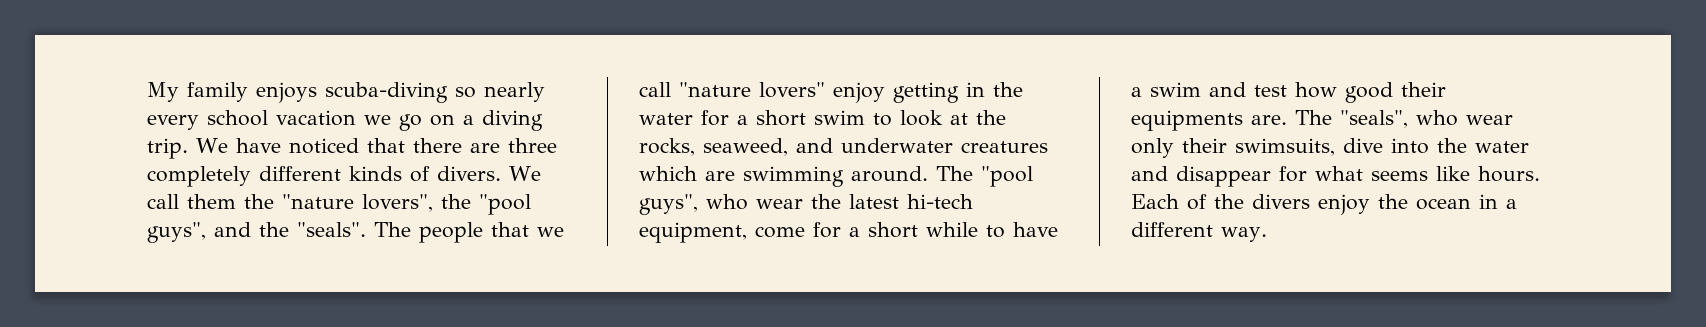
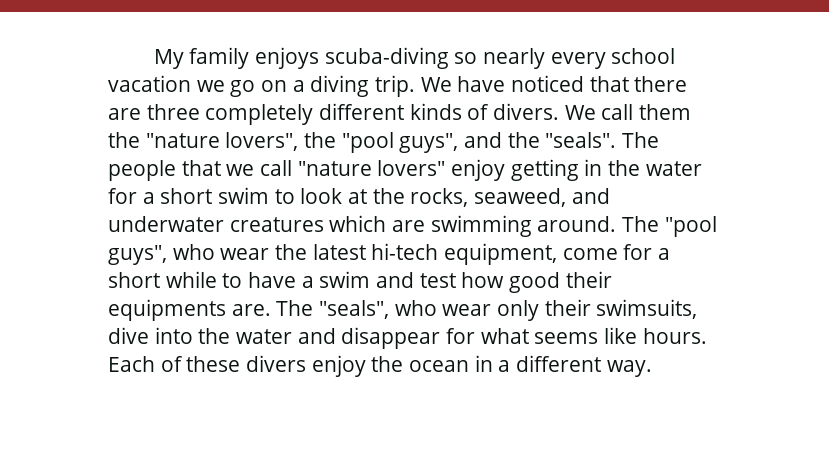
- Each of the divers enjoy the ocean in a different way.
+ Each of these divers enjoy the ocean in a different way.

